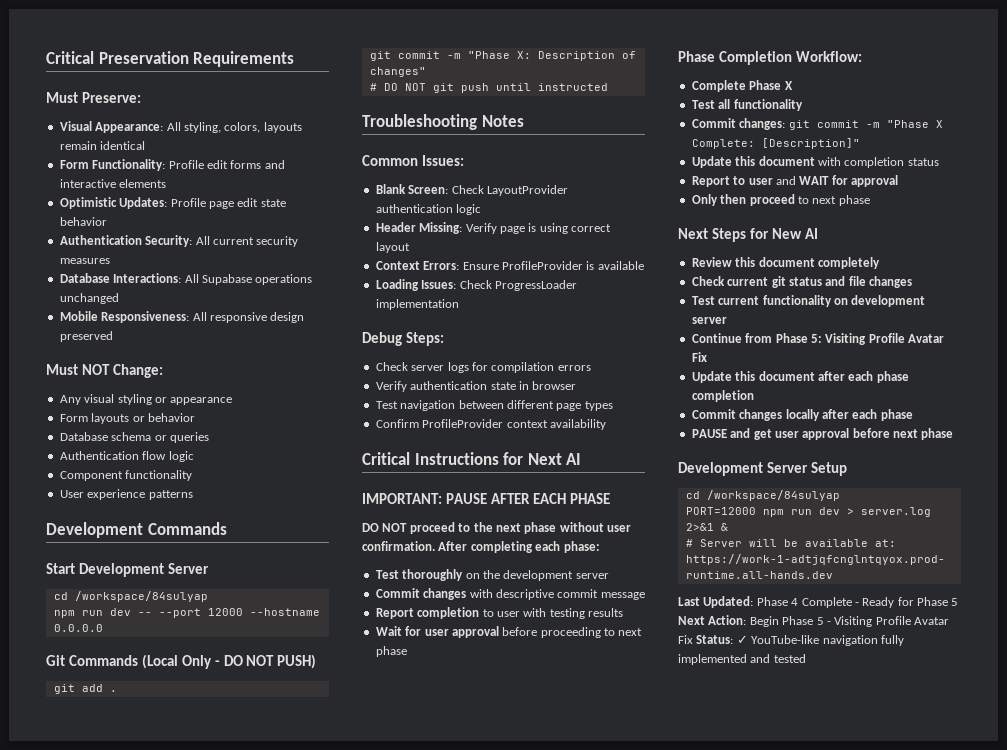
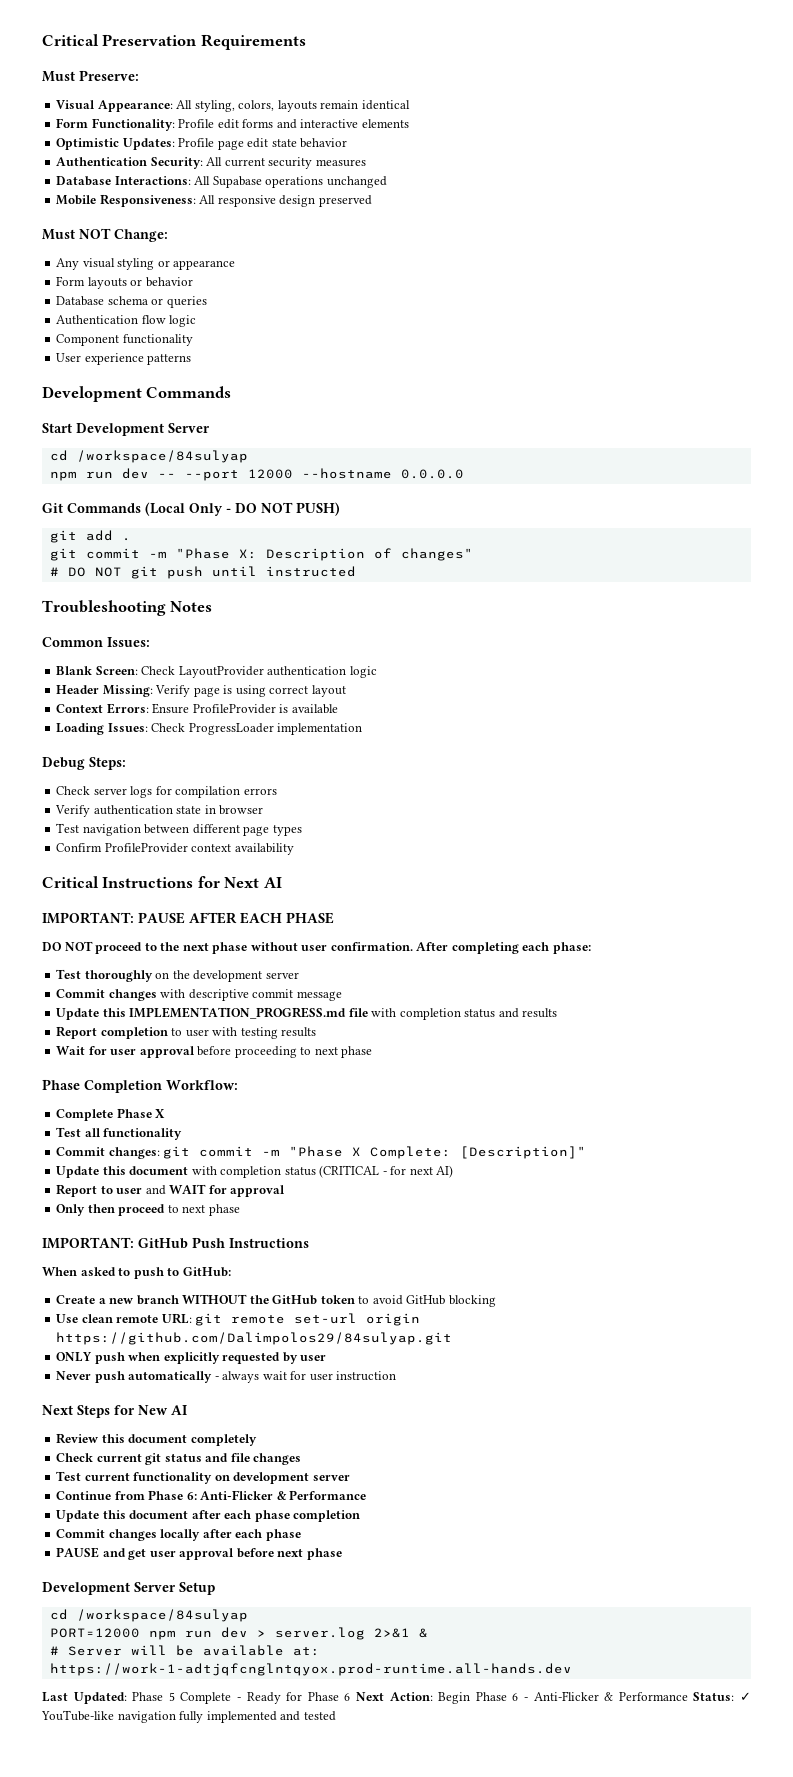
+ Update this IMPLEMENTATION_PROGRESS.md file with completion status and results
- Update this document with completion status
+ Update this document with completion status (CRITICAL - for next AI)
+ IMPORTANT: GitHub Push Instructions
+ When asked to push to GitHub:
+ Create a new branch WITHOUT the GitHub token to avoid GitHub blocking
+ Use clean remote URL: git remote set-url origin https://github.com/Dalimpolos29/84sulyap.git
+ ONLY push when explicitly requested by user
+ Never push automatically - always wait for user instruction
- Continue from Phase 5: Visiting Profile Avatar Fix
+ Continue from Phase 6: Anti-Flicker & Performance
- Last Updated: Phase 4 Complete - Ready for Phase 5 Next Action: Begin Phase 5 - Visiting Profile Avatar Fix Status: ✓ YouTube-like navigation fully implemented and tested
+ Last Updated: Phase 5 Complete - Ready for Phase 6 Next Action: Begin Phase 6 - Anti-Flicker & Performance Status: ✓ YouTube-like navigation fully implemented and tested

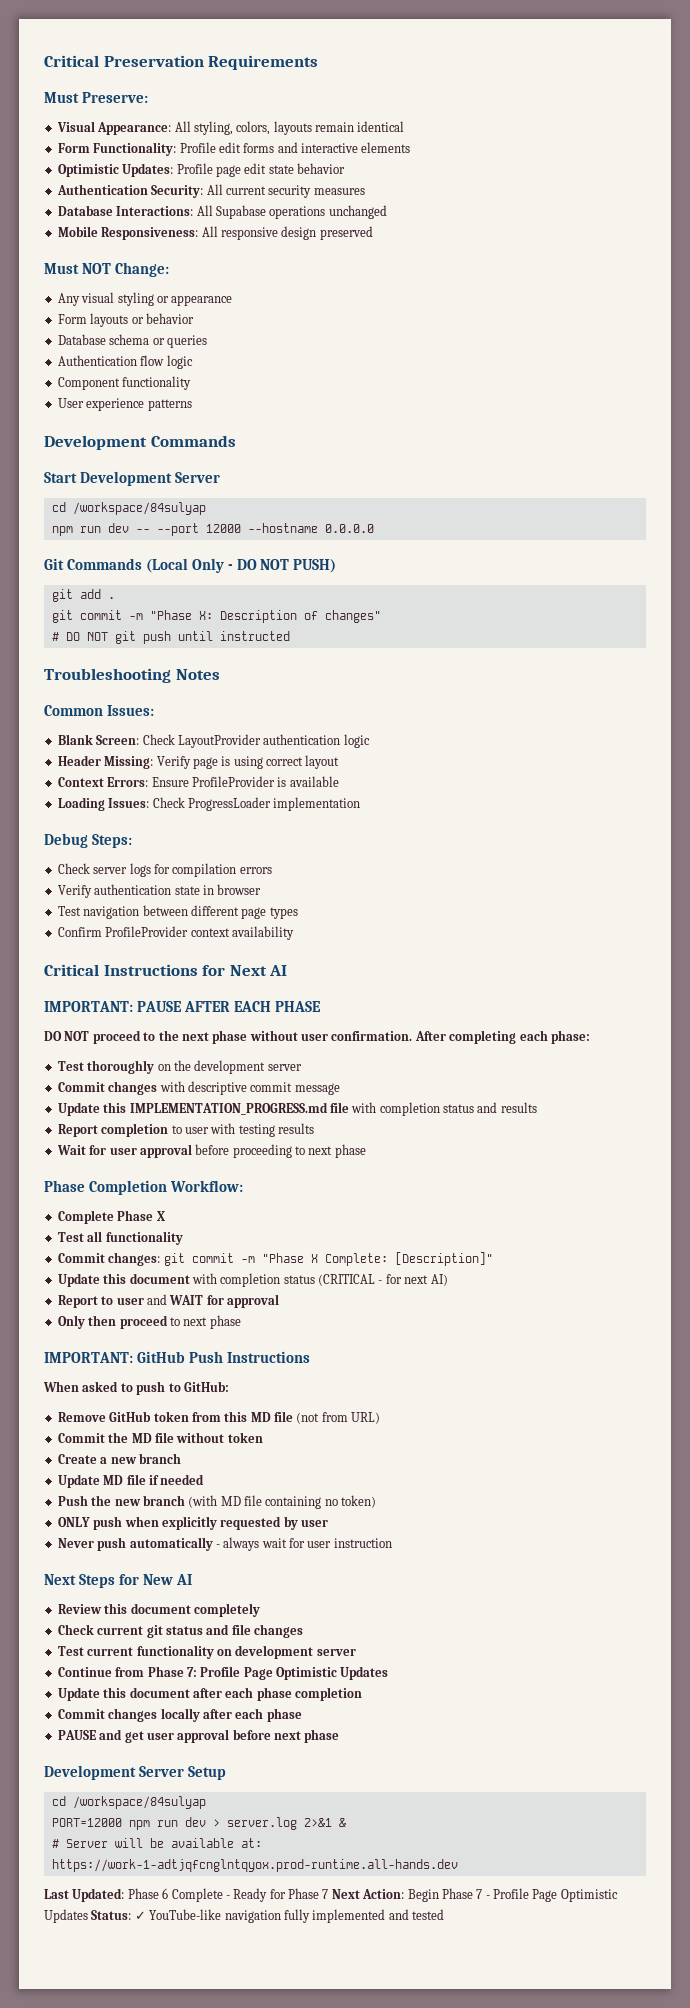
- Create a new branch WITHOUT the GitHub token to avoid GitHub blocking
- Use clean remote URL: git remote set-url origin https://github.com/Dalimpolos29/84sulyap.git
+ Remove GitHub token from this MD file (not from URL)
+ Commit the MD file without token
+ Create a new branch
+ Update MD file if needed
+ Push the new branch (with MD file containing no token)
- Continue from Phase 6: Anti-Flicker & Performance
+ Continue from Phase 7: Profile Page Optimistic Updates
- Last Updated: Phase 5 Complete - Ready for Phase 6 Next Action: Begin Phase 6 - Anti-Flicker & Performance Status: ✓ YouTube-like navigation fully implemented and tested
+ Last Updated: Phase 6 Complete - Ready for Phase 7 Next Action: Begin Phase 7 - Profile Page Optimistic Updates Status: ✓ YouTube-like navigation fully implemented and tested

